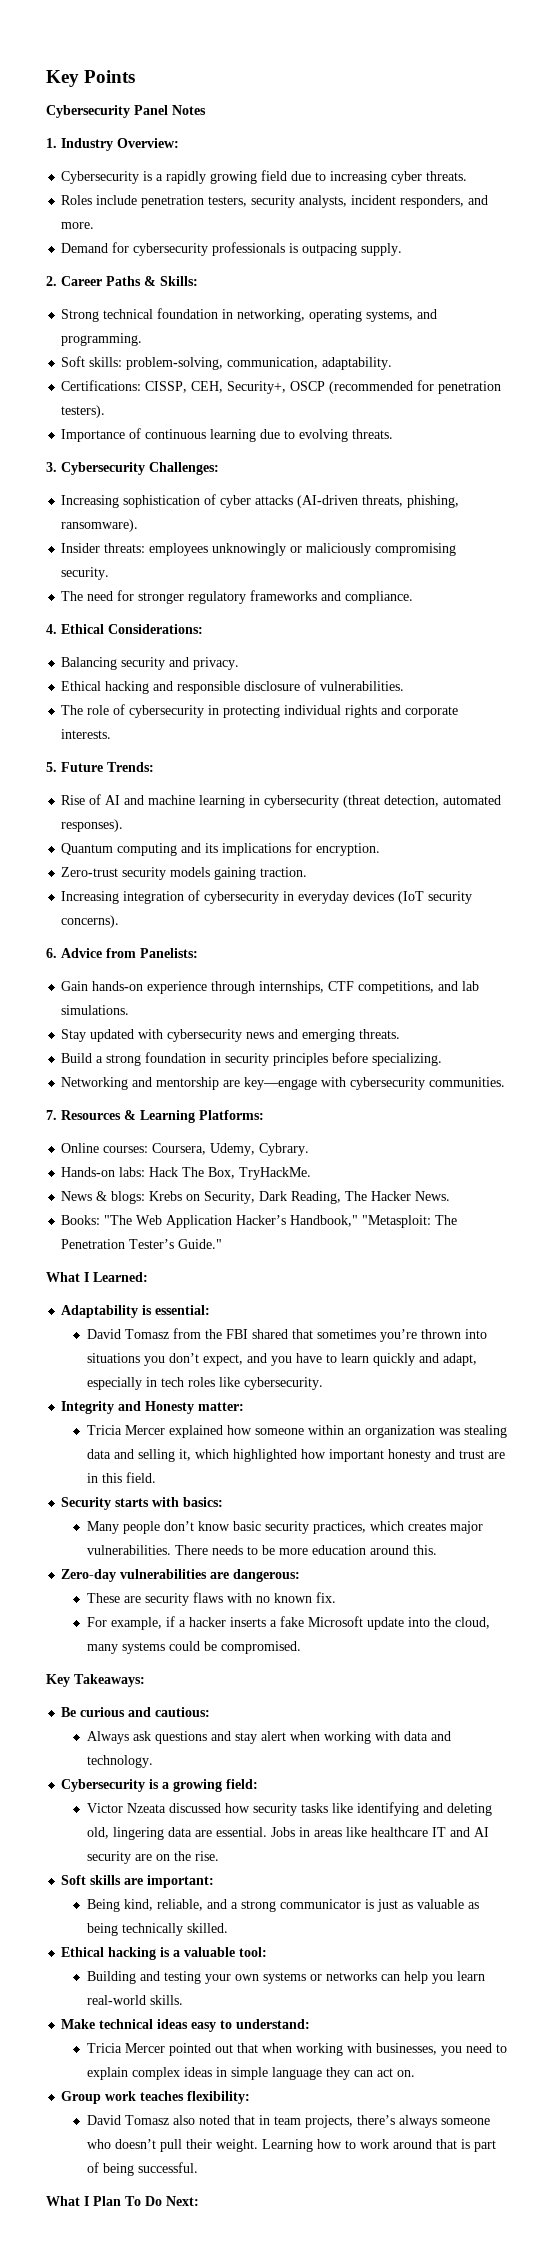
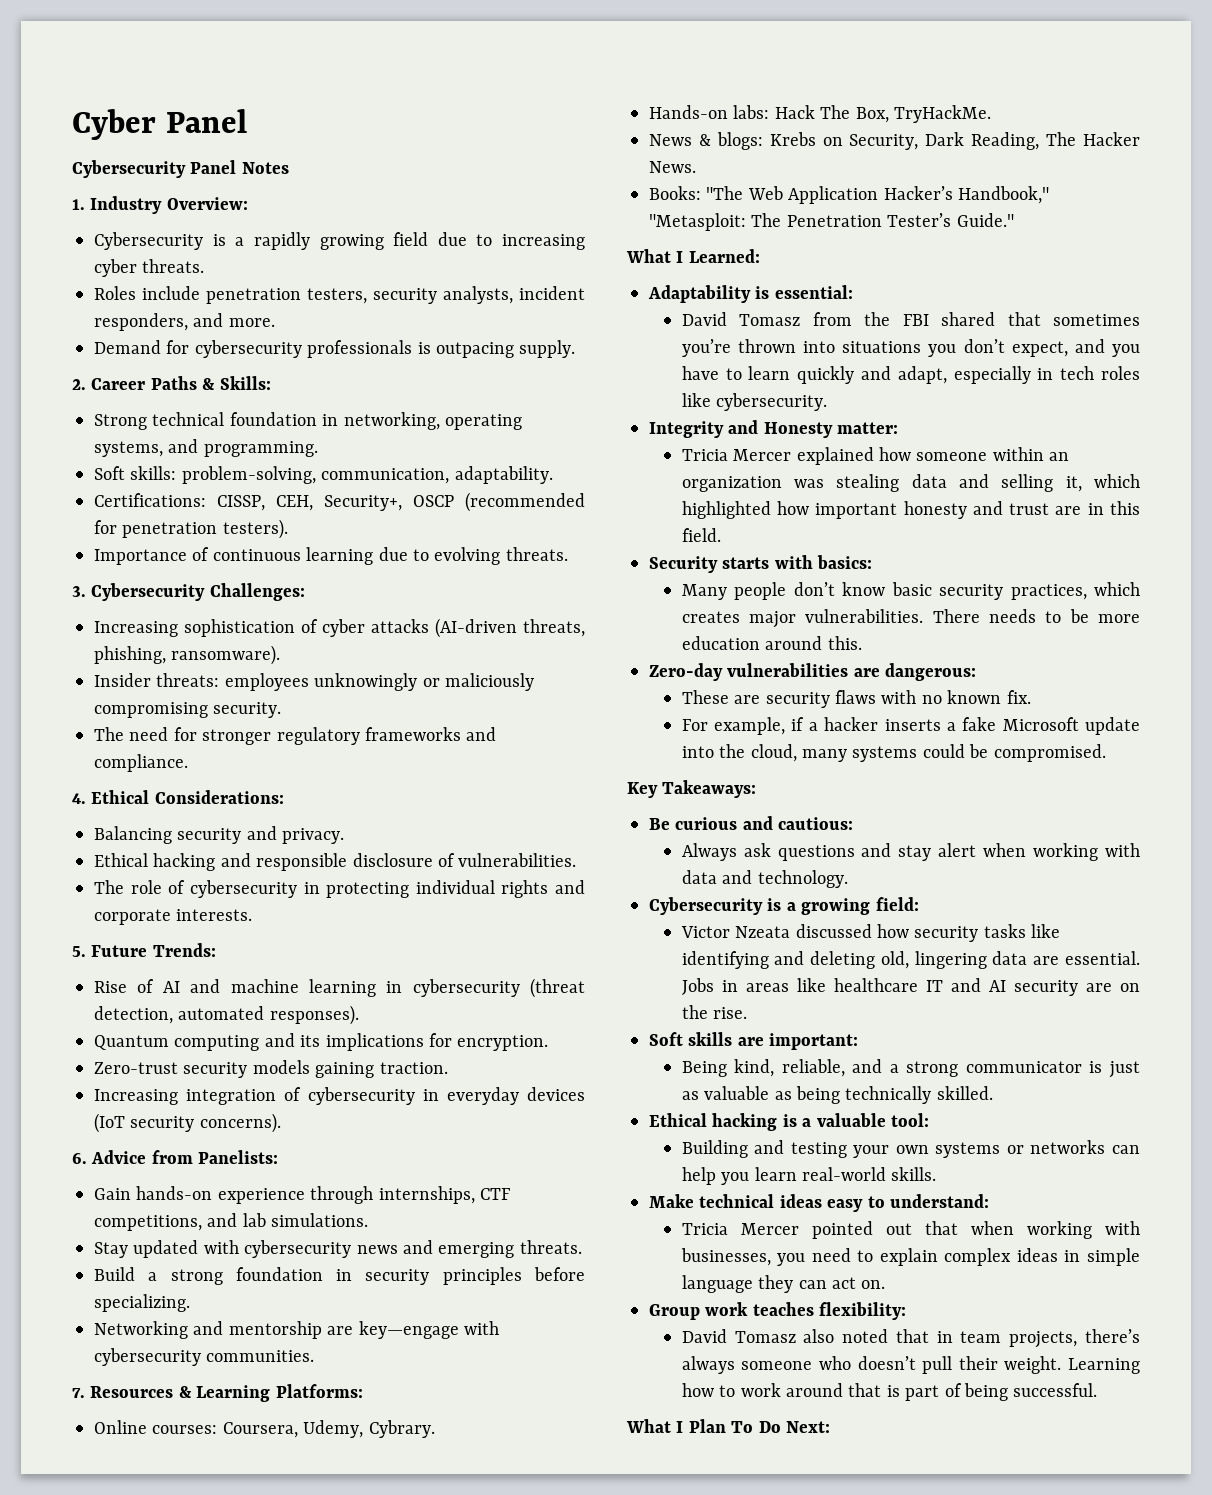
- Key Points
+ Cyber Panel

